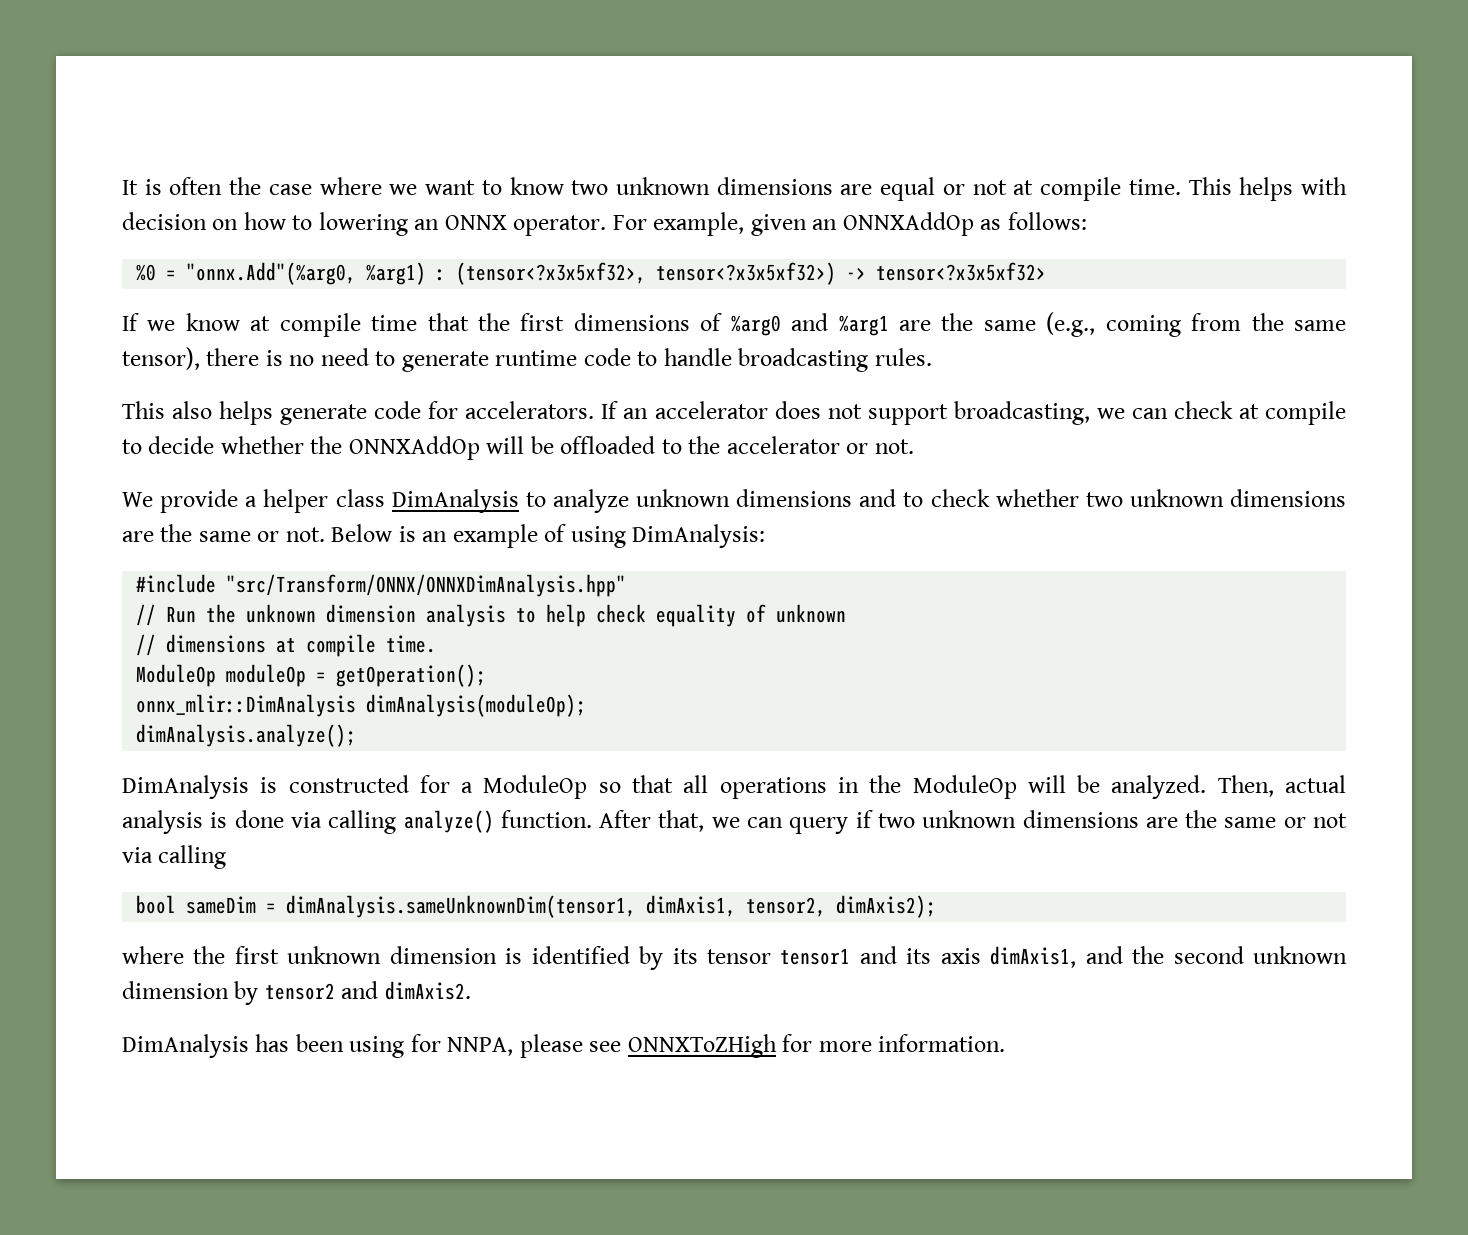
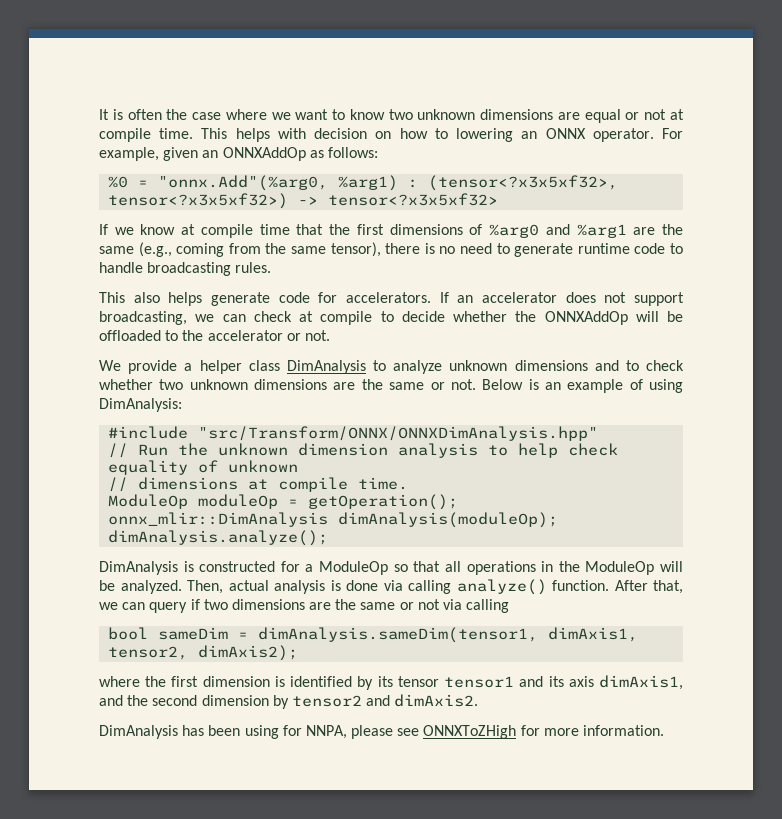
- After that, we can query if two unknown dimensions are the same or not via calling
+ After that, we can query if two dimensions are the same or not via calling
- bool sameDim = dimAnalysis.sameUnknownDim(tensor1, dimAxis1, tensor2, dimAxis2);
+ bool sameDim = dimAnalysis.sameDim(tensor1, dimAxis1, tensor2, dimAxis2);
- where the first unknown dimension is identified by its tensor tensor1 and its axis dimAxis1, and the second unknown dimension by tensor2 and dimAxis2.
+ where the first dimension is identified by its tensor tensor1 and its axis dimAxis1, and the second dimension by tensor2 and dimAxis2.

